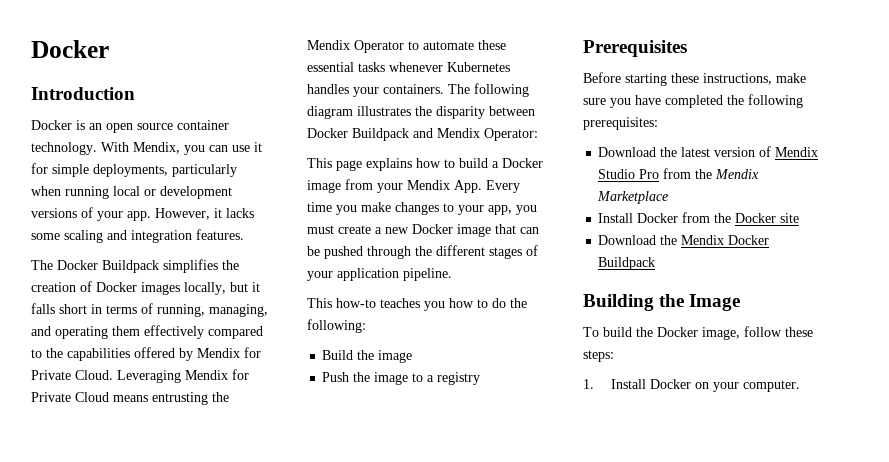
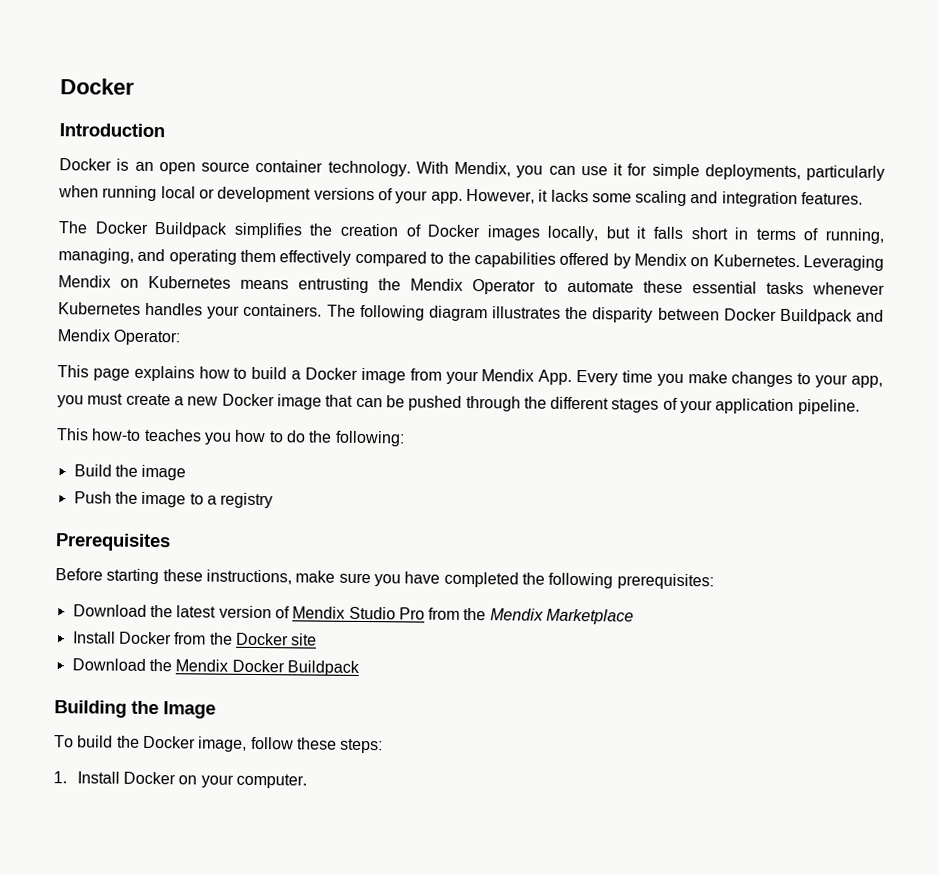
- The Docker Buildpack simplifies the creation of Docker images locally, but it falls short in terms of running, managing, and operating them effectively compared to the capabilities offered by Mendix for Private Cloud. Leveraging Mendix for Private Cloud means entrusting the Mendix Operator to automate these essential tasks whenever Kubernetes handles your containers.
+ The Docker Buildpack simplifies the creation of Docker images locally, but it falls short in terms of running, managing, and operating them effectively compared to the capabilities offered by Mendix on Kubernetes. Leveraging Mendix on Kubernetes means entrusting the Mendix Operator to automate these essential tasks whenever Kubernetes handles your containers.

